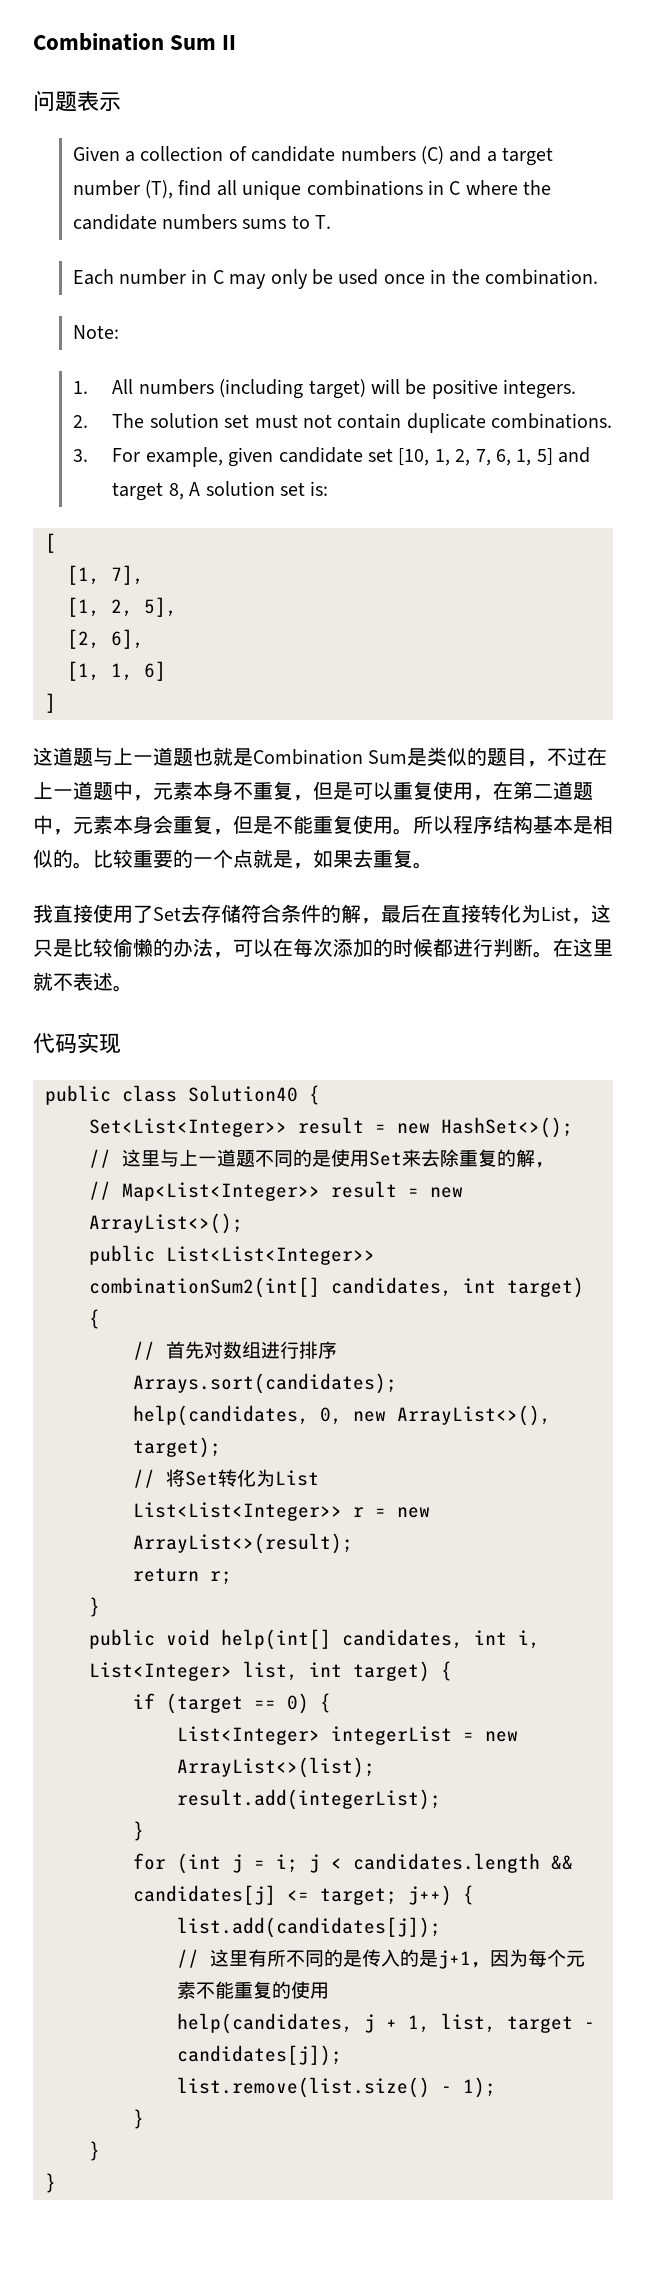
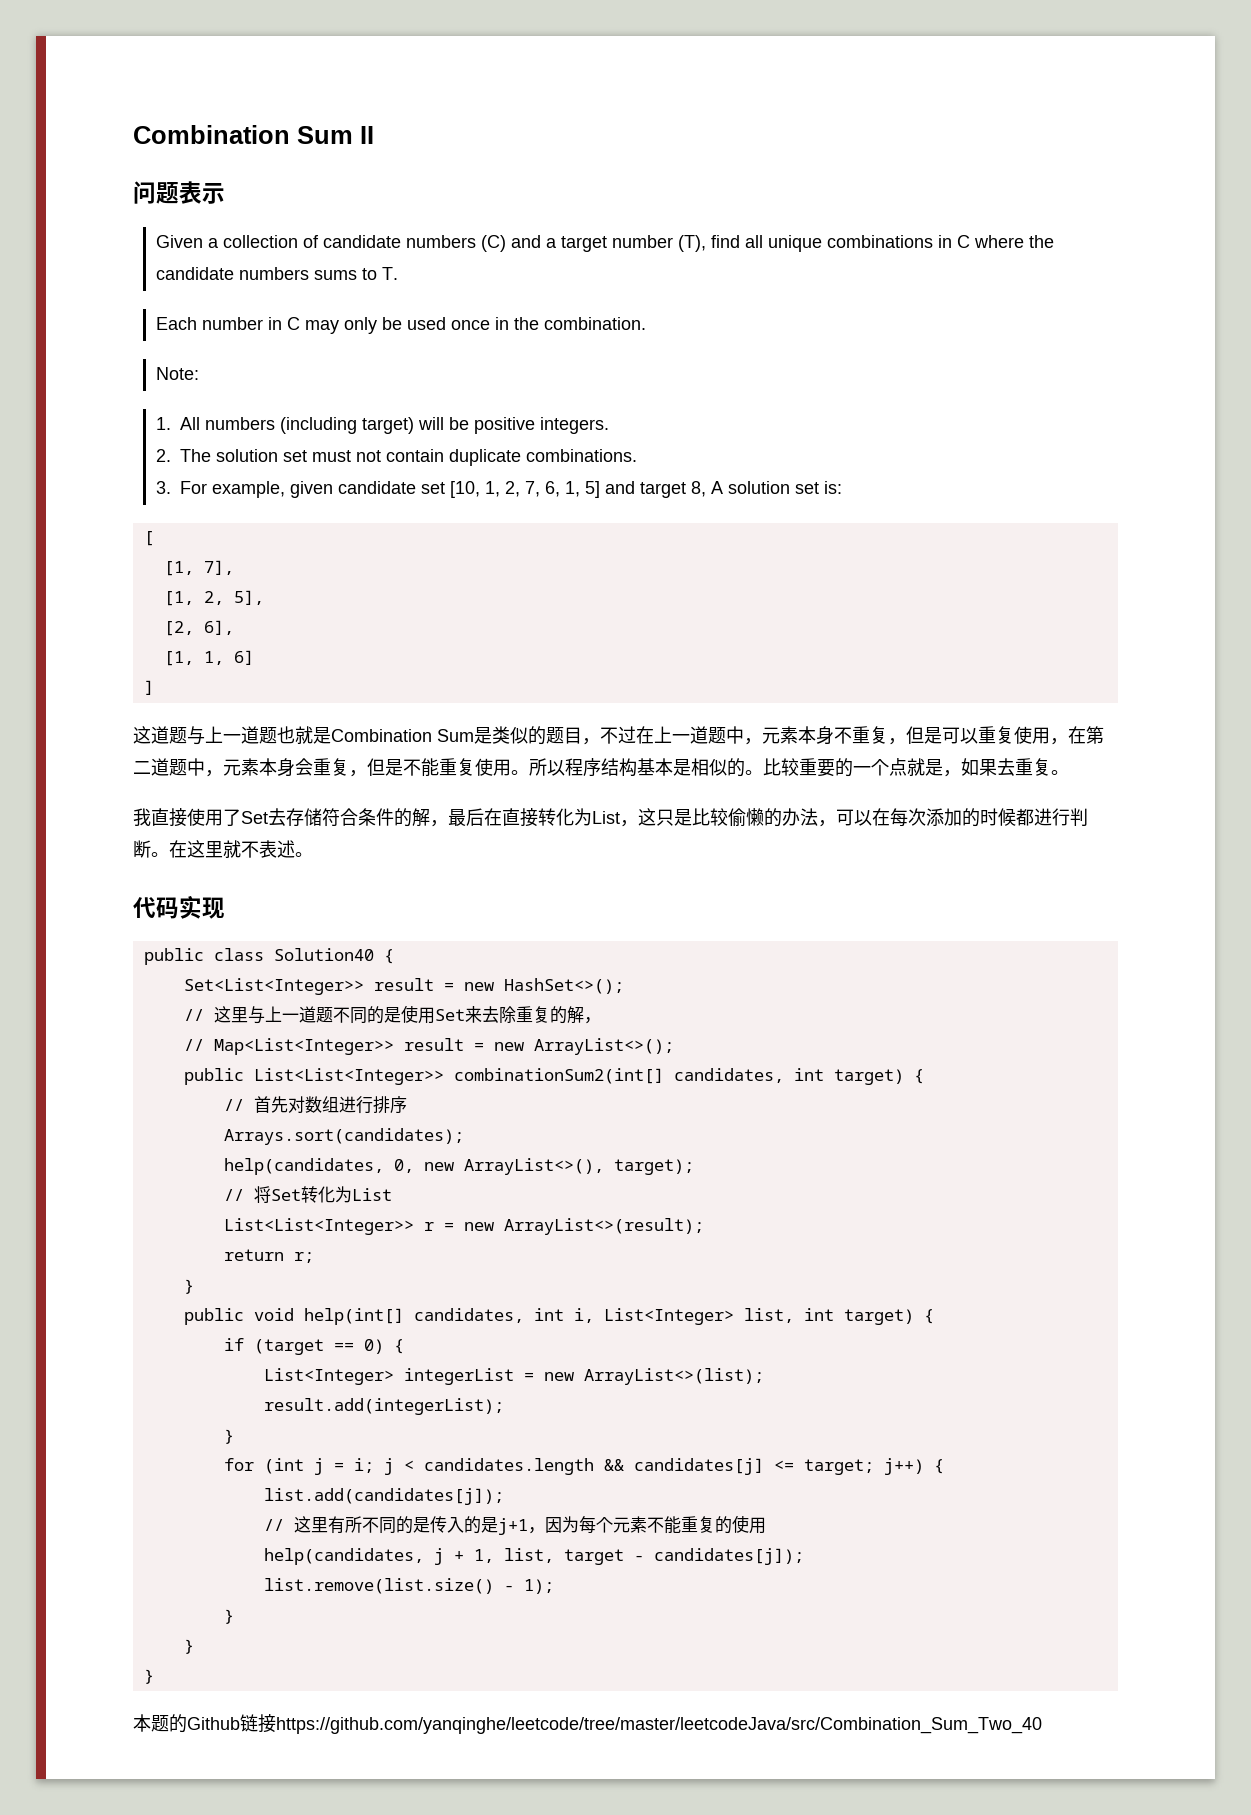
+ 本题的Github链接https://github.com/yanqinghe/leetcode/tree/master/leetcodeJava/src/Combination_Sum_Two_40

